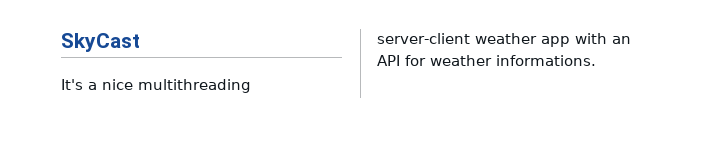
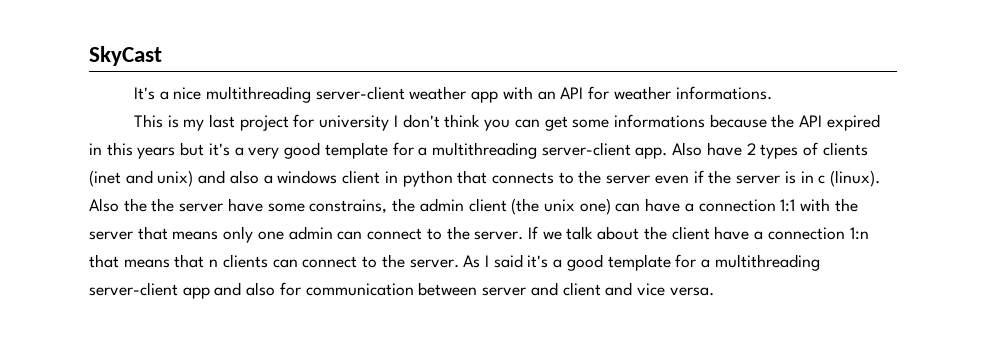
+ This is my last project for university I don't think you can get some informations because the API expired in this years but it's a very good template for a multithreading server-client app. Also have 2 types of clients (inet and unix) and also a windows client in python that connects to the server even if the server is in c (linux). Also the the server have some constrains, the admin client (the unix one) can have a connection 1:1 with the server that means only one admin can connect to the server. If we talk about the client have a connection 1:n that means that n clients can connect to the server. As I said it's a good template for a multithreading server-client app and also for communication between server and client and vice versa.

